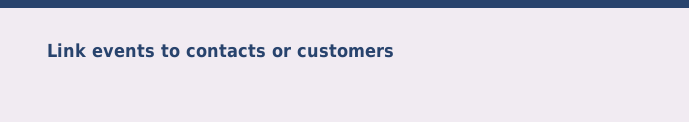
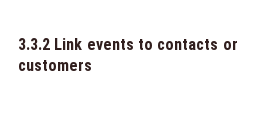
- Link events to contacts or customers
+ 3.3.2 Link events to contacts or customers

